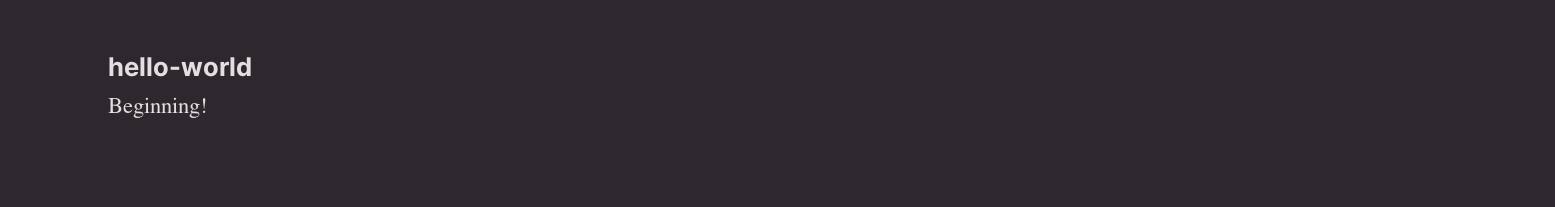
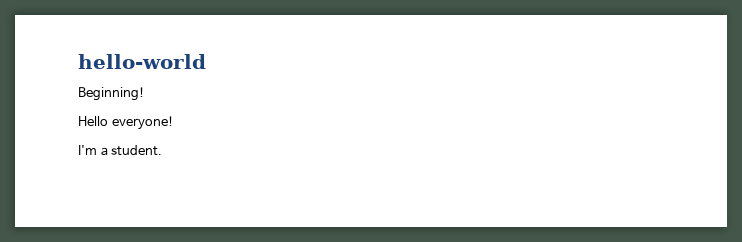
+ Hello everyone!
+ I'm a student.

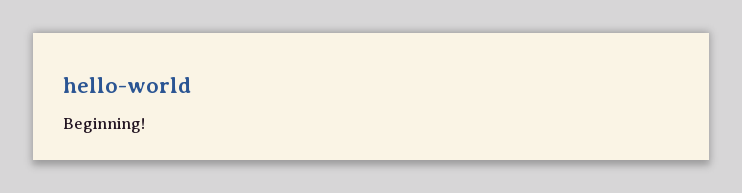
- Hello everyone!
- I'm a student.

